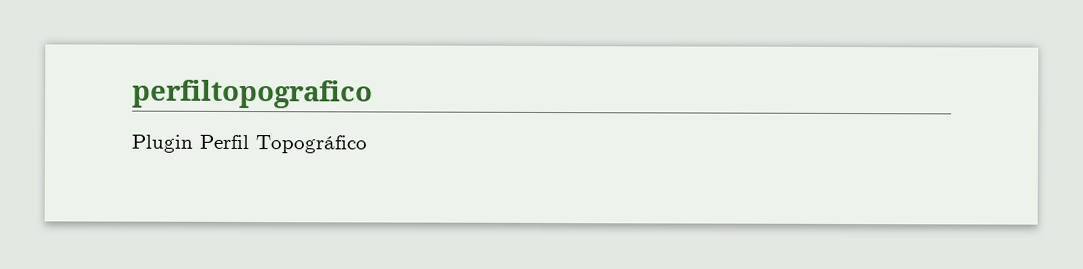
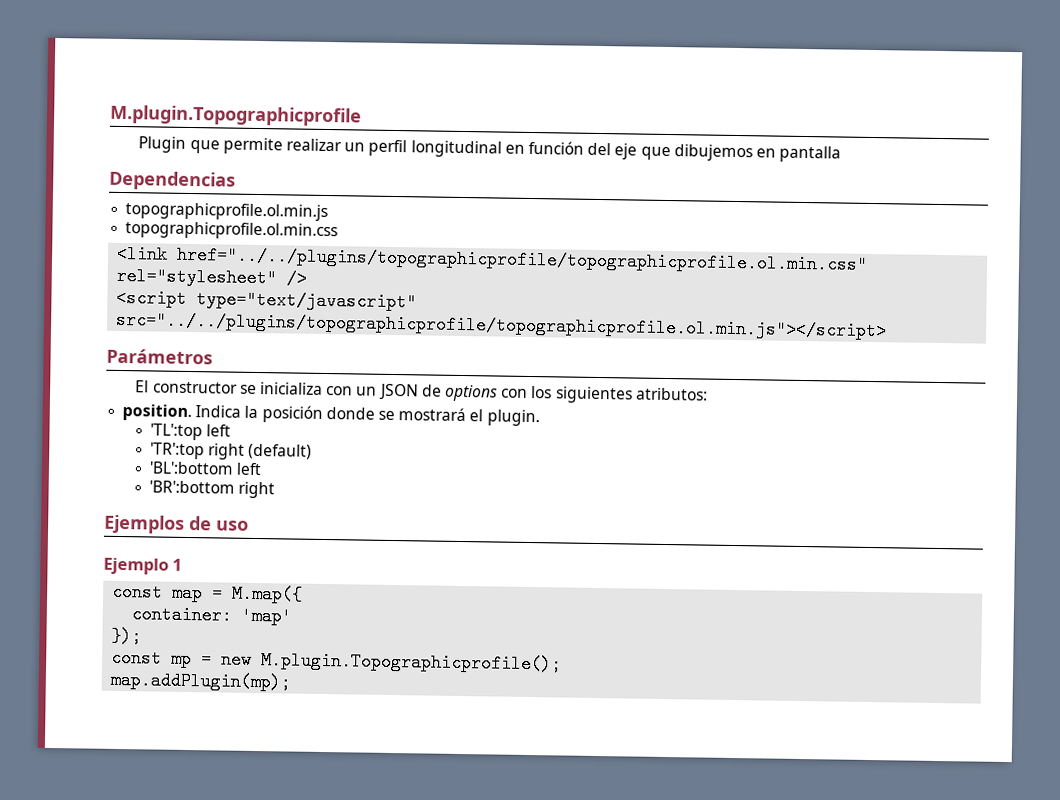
- perfiltopografico
+ M.plugin.Topographicprofile
- Plugin Perfil Topográfico
+ Plugin que permite realizar un perfil longitudinal en función del eje que dibujemos en pantalla
+ Dependencias
+ topographicprofile.ol.min.js
+ topographicprofile.ol.min.css
+ <link href="../../plugins/topographicprofile/topographicprofile.ol.min.css" rel="stylesheet" />
+ <script type="text/javascript" src="../../plugins/topographicprofile/topographicprofile.ol.min.js"></script>
+ Parámetros
+ El constructor se inicializa con un JSON de options con los siguientes atributos:
+ position. Indica la posición donde se mostrará el plugin.
+ 'TL':top left
+ 'TR':top right (default)
+ 'BL':bottom left
+ 'BR':bottom right
+ Ejemplos de uso
+ Ejemplo 1
+ const map = M.map({
+ container: 'map'
+ });
+ const mp = new M.plugin.Topographicprofile();
+ map.addPlugin(mp);

